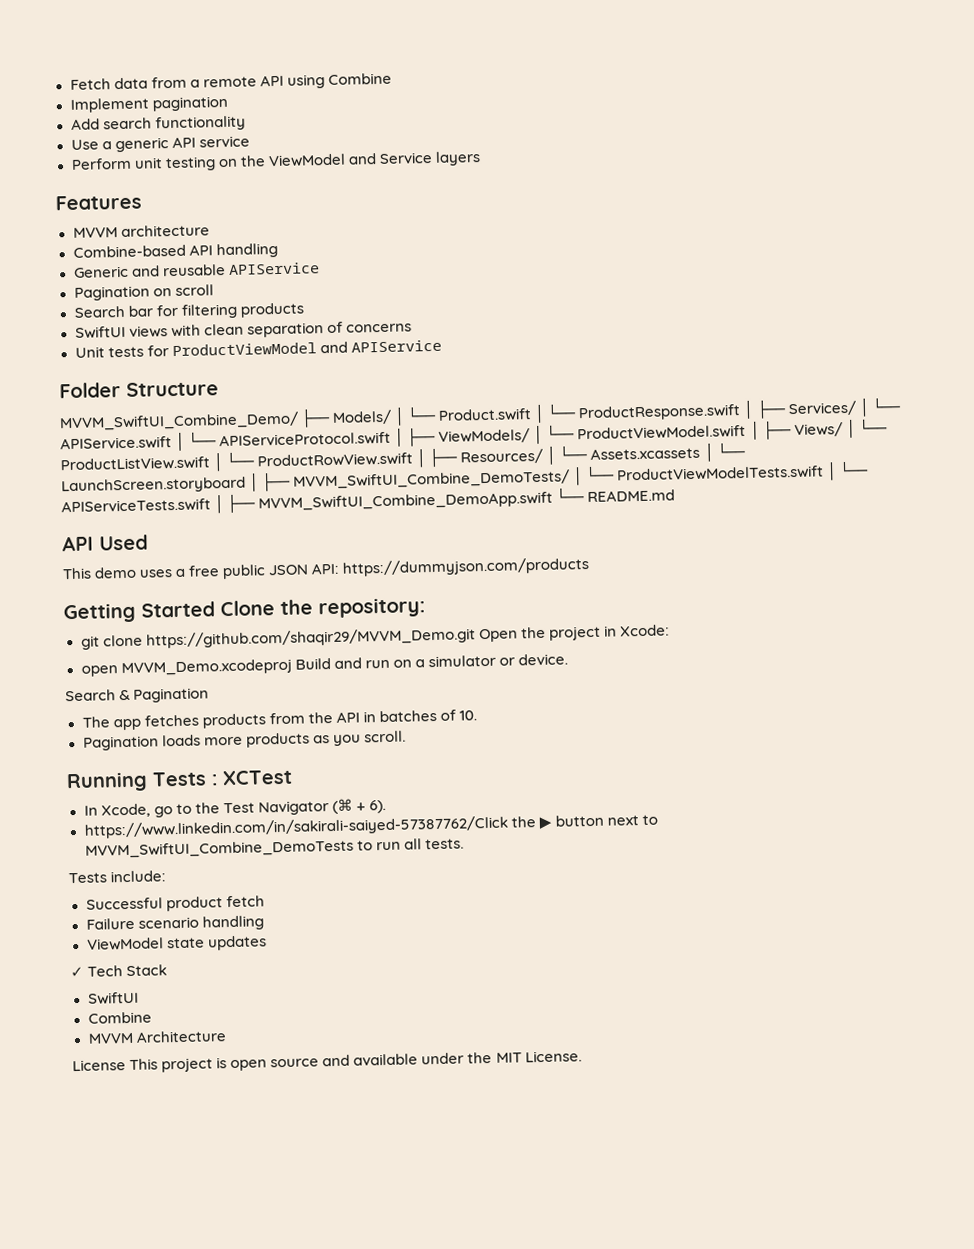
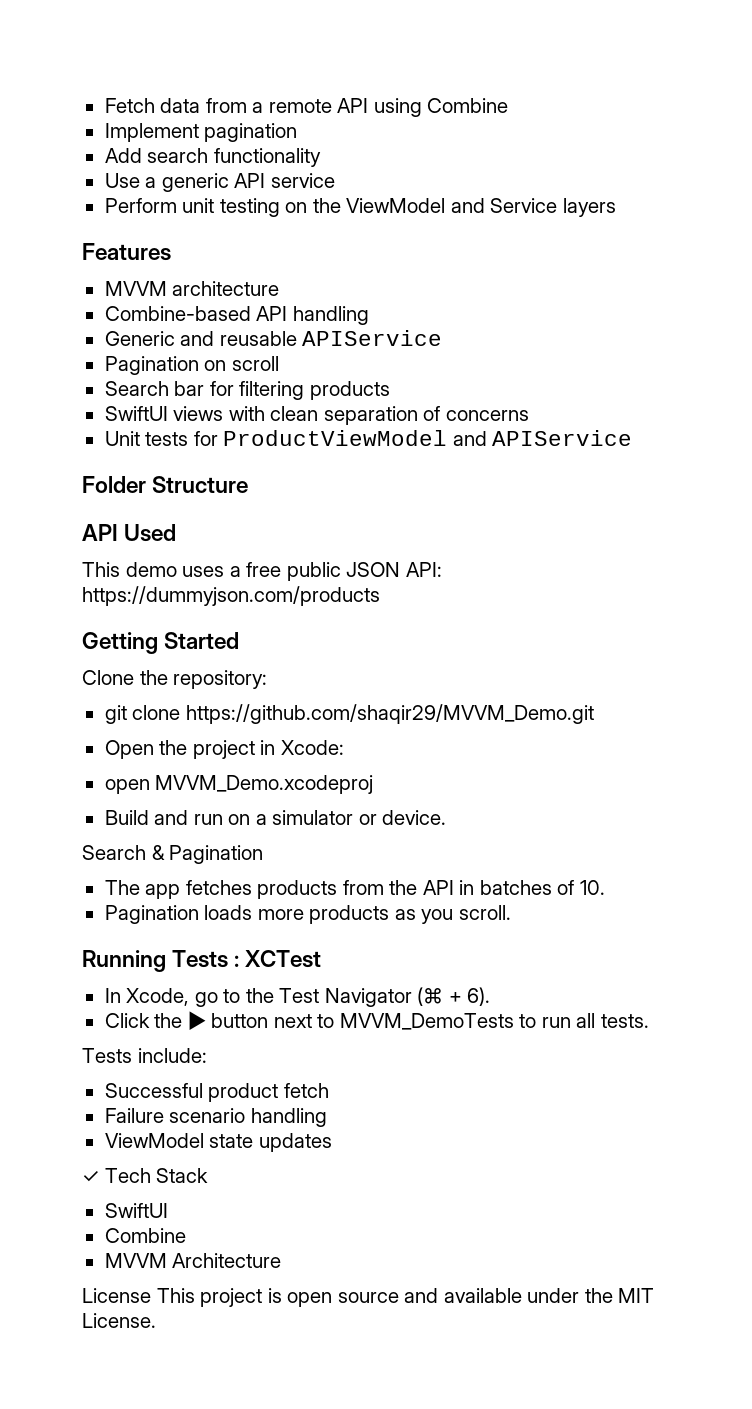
- MVVM_SwiftUI_Combine_Demo/ ├── Models/ │ └── Product.swift │ └── ProductResponse.swift │ ├── Services/ │ └── APIService.swift │ └── APIServiceProtocol.swift │ ├── ViewModels/ │ └── ProductViewModel.swift │ ├── Views/ │ └── ProductListView.swift │ └── ProductRowView.swift │ ├── Resources/ │ └── Assets.xcassets │ └── LaunchScreen.storyboard │ ├── MVVM_SwiftUI_Combine_DemoTests/ │ └── ProductViewModelTests.swift │ └── APIServiceTests.swift │ ├── MVVM_SwiftUI_Combine_DemoApp.swift └── README.md
- Getting Started Clone the repository:
+ Getting Started
+ Clone the repository:
- git clone https://github.com/shaqir29/MVVM_Demo.git Open the project in Xcode:
+ git clone https://github.com/shaqir29/MVVM_Demo.git
+ Open the project in Xcode:
- open MVVM_Demo.xcodeproj Build and run on a simulator or device.
+ open MVVM_Demo.xcodeproj
+ Build and run on a simulator or device.
- https://www.linkedin.com/in/sakirali-saiyed-57387762/Click the ▶ button next to MVVM_SwiftUI_Combine_DemoTests to run all tests.
+ Click the ▶ button next to MVVM_DemoTests to run all tests.

